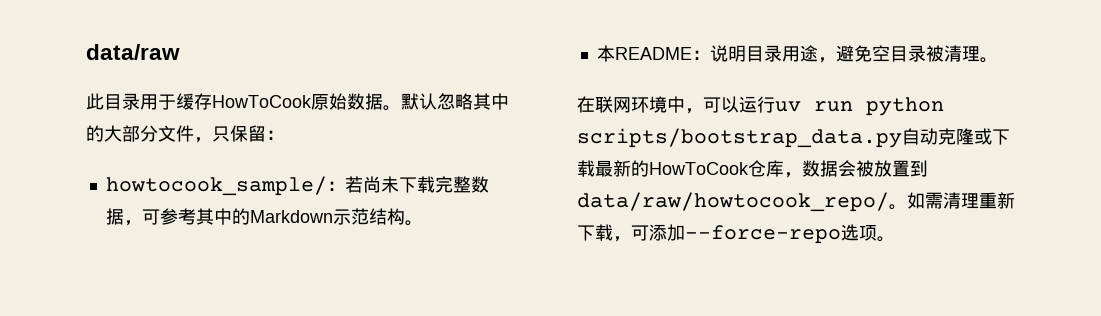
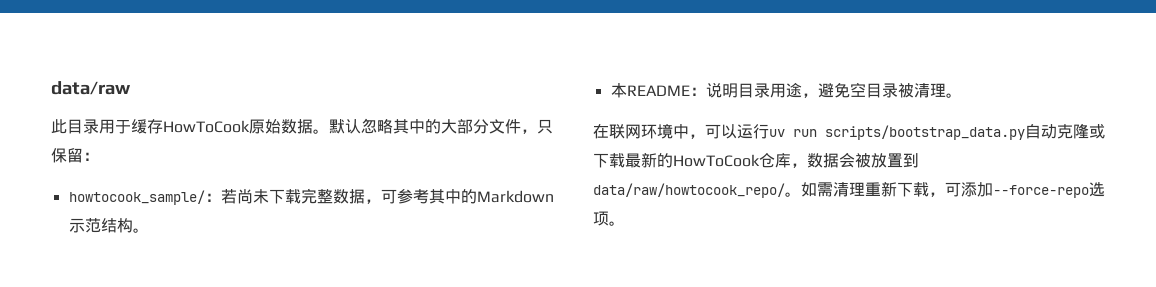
- 在联网环境中，可以运行uv run python scripts/bootstrap_data.py自动克隆或下载最新的HowToCook仓库，数据会被放置到data/raw/howtocook_repo/。
+ 在联网环境中，可以运行uv run scripts/bootstrap_data.py自动克隆或下载最新的HowToCook仓库，数据会被放置到data/raw/howtocook_repo/。

